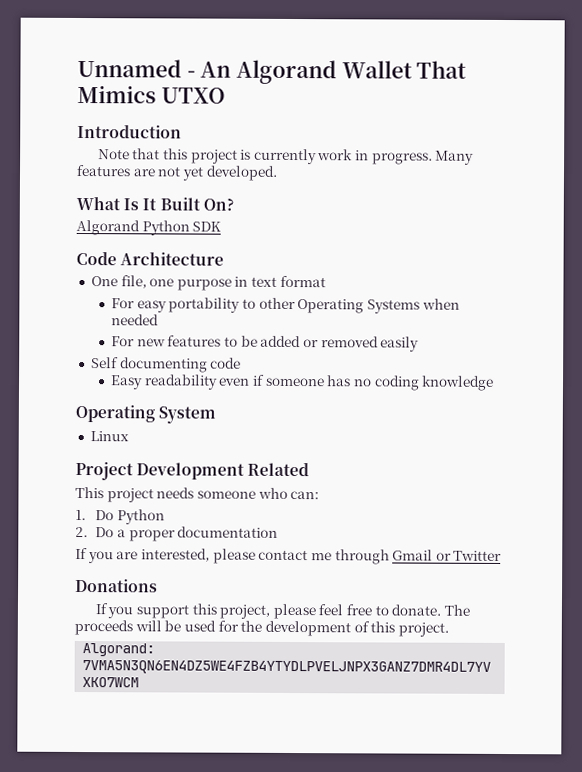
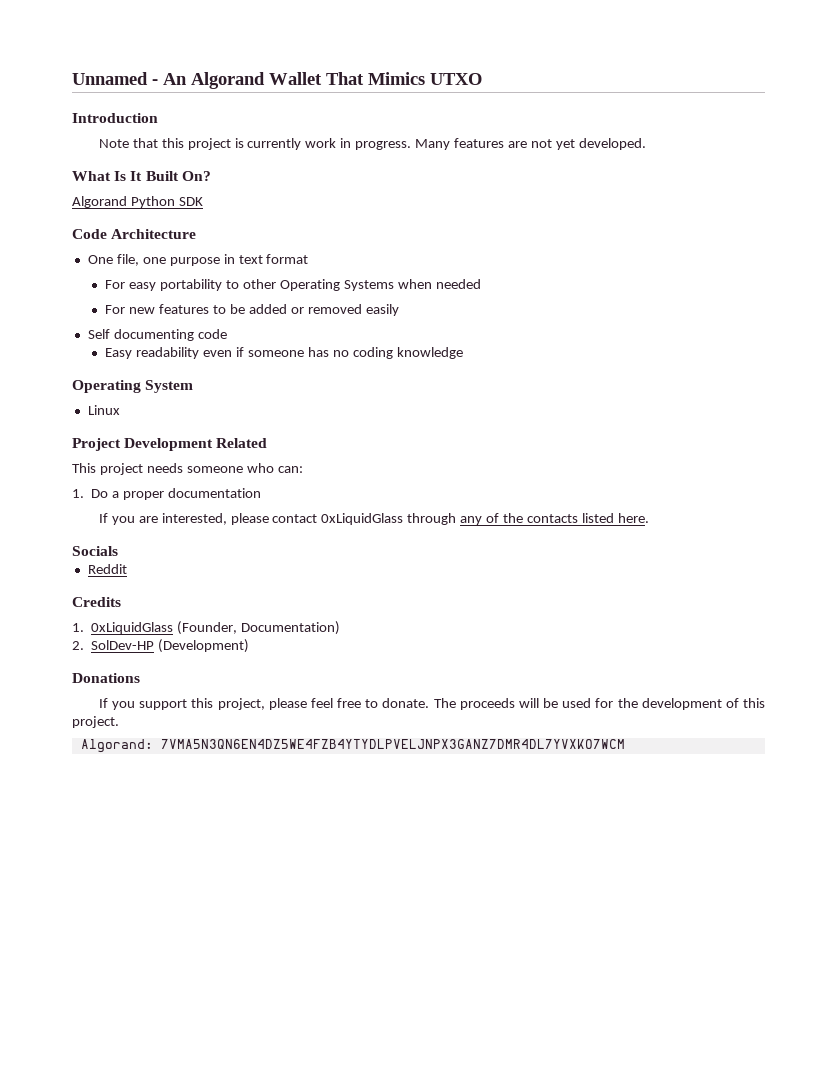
- 1. Do Python
- 2. Do a proper documentation
+ 1. Do a proper documentation
- If you are interested, please contact me through Gmail or Twitter
+ If you are interested, please contact 0xLiquidGlass through any of the contacts listed here.
+ Socials
+ Reddit
+ Credits
+ 1. 0xLiquidGlass (Founder, Documentation)
+ 2. SolDev-HP (Development)

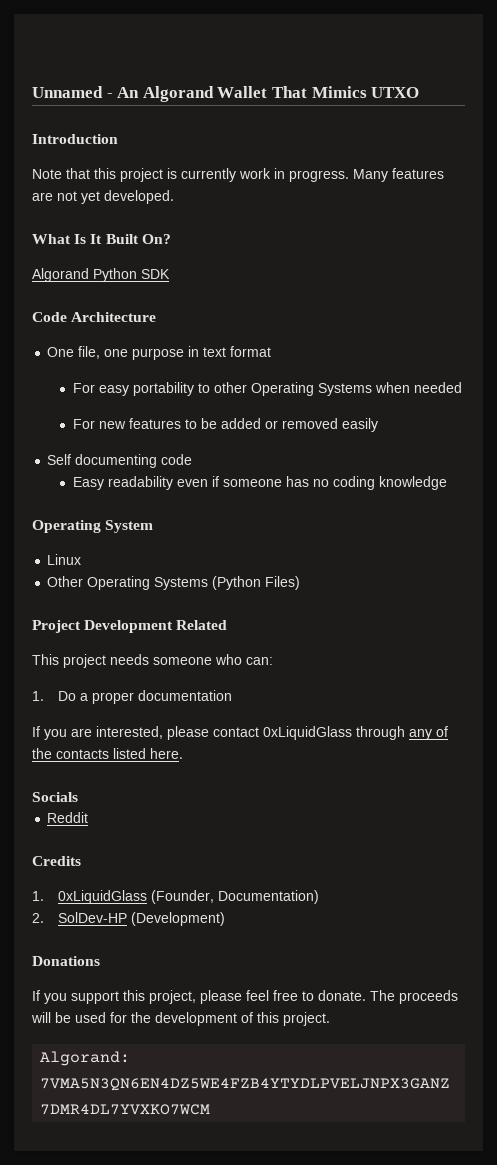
+ Other Operating Systems (Python Files)

